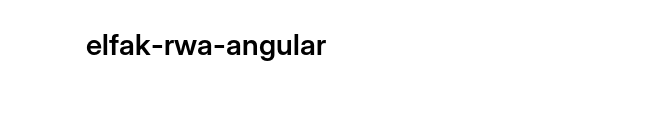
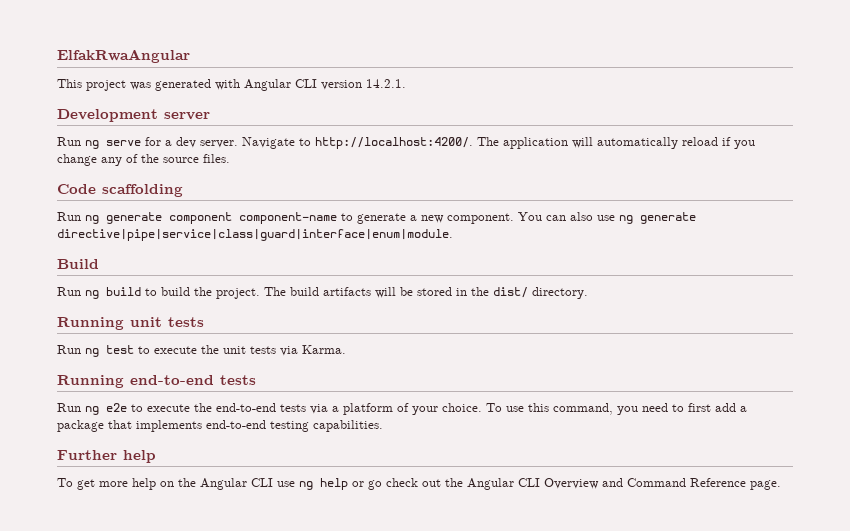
- elfak-rwa-angular
+ ElfakRwaAngular
+ This project was generated with Angular CLI version 14.2.1.
+ Development server
+ Run ng serve for a dev server. Navigate to http://localhost:4200/. The application will automatically reload if you change any of the source files.
+ Code scaffolding
+ Run ng generate component component-name to generate a new component. You can also use ng generate directive|pipe|service|class|guard|interface|enum|module.
+ Build
+ Run ng build to build the project. The build artifacts will be stored in the dist/ directory.
+ Running unit tests
+ Run ng test to execute the unit tests via Karma.
+ Running end-to-end tests
+ Run ng e2e to execute the end-to-end tests via a platform of your choice. To use this command, you need to first add a package that implements end-to-end testing capabilities.
+ Further help
+ To get more help on the Angular CLI use ng help or go check out the Angular CLI Overview and Command Reference page.

